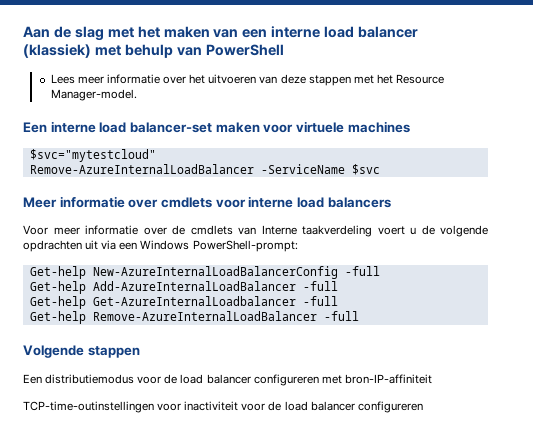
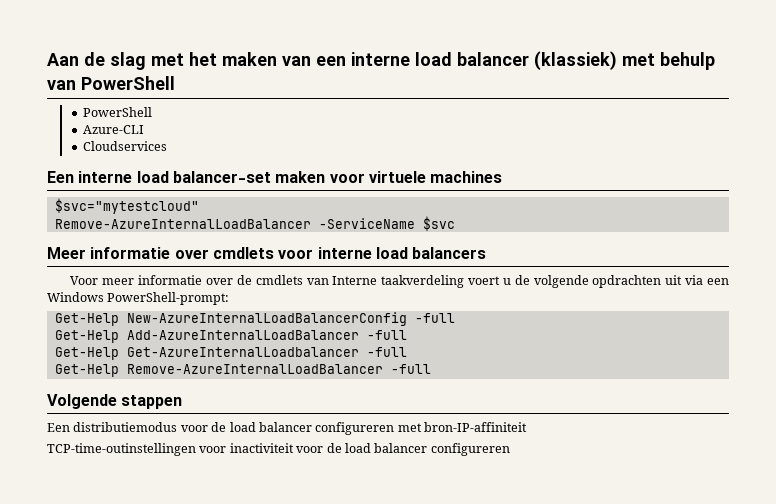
  Aan de slag met het maken van een interne load balancer (klassiek) met behulp van PowerShell
- Lees meer informatie over het uitvoeren van deze stappen met het Resource Manager-model.
+ PowerShell
+ Azure-CLI
+ Cloudservices
- Get-help New-AzureInternalLoadBalancerConfig -full
+ Get-Help New-AzureInternalLoadBalancerConfig -full
- Get-help Add-AzureInternalLoadBalancer -full
+ Get-Help Add-AzureInternalLoadBalancer -full
- Get-help Get-AzureInternalLoadbalancer -full
+ Get-Help Get-AzureInternalLoadbalancer -full
- Get-help Remove-AzureInternalLoadBalancer -full
+ Get-Help Remove-AzureInternalLoadBalancer -full

